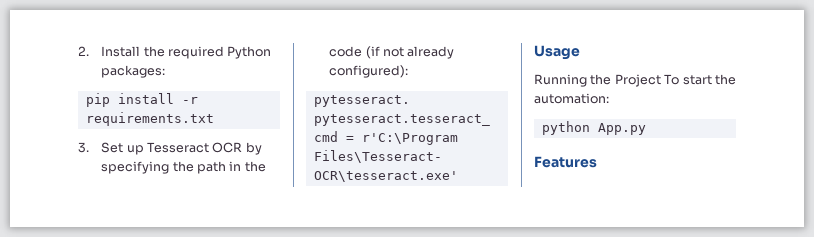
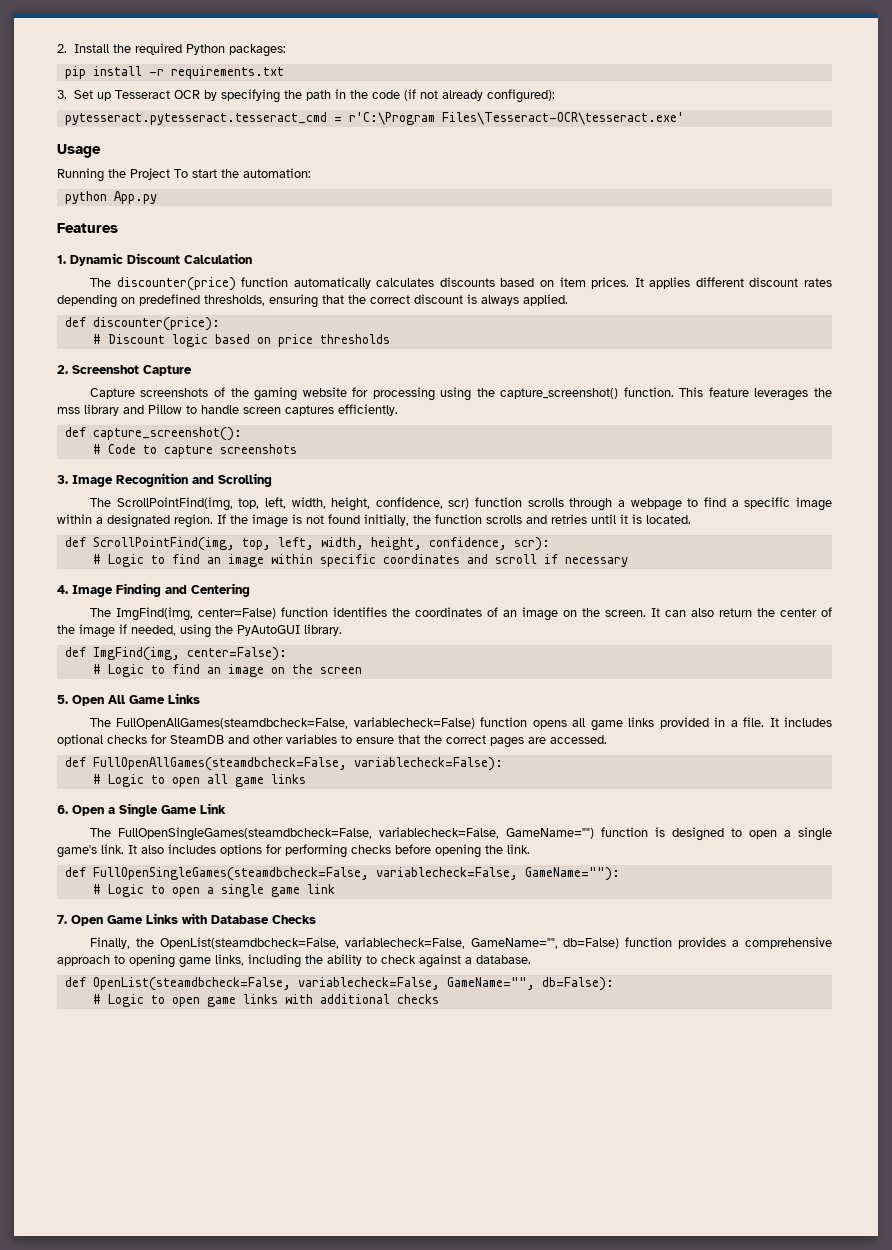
+ 1. Dynamic Discount Calculation
+ The discounter(price) function automatically calculates discounts based on item prices. It applies different discount rates depending on predefined thresholds, ensuring that the correct discount is always applied.
+ def discounter(price):
+ # Discount logic based on price thresholds
+ 2. Screenshot Capture
+ Capture screenshots of the gaming website for processing using the capture_screenshot() function. This feature leverages the mss library and Pillow to handle screen captures efficiently.
+ def capture_screenshot():
+ # Code to capture screenshots
+ 3. Image Recognition and Scrolling
+ The ScrollPointFind(img, top, left, width, height, confidence, scr) function scrolls through a webpage to find a specific image within a designated region. If the image is not found initially, the function scrolls and retries until it is located.
+ def ScrollPointFind(img, top, left, width, height, confidence, scr):
+ # Logic to find an image within specific coordinates and scroll if necessary
+ 4. Image Finding and Centering
+ The ImgFind(img, center=False) function identifies the coordinates of an image on the screen. It can also return the center of the image if needed, using the PyAutoGUI library.
+ def ImgFind(img, center=False):
+ # Logic to find an image on the screen
+ 5. Open All Game Links
+ The FullOpenAllGames(steamdbcheck=False, variablecheck=False) function opens all game links provided in a file. It includes optional checks for SteamDB and other variables to ensure that the correct pages are accessed.
+ def FullOpenAllGames(steamdbcheck=False, variablecheck=False):
+ # Logic to open all game links
+ 6. Open a Single Game Link
+ The FullOpenSingleGames(steamdbcheck=False, variablecheck=False, GameName="") function is designed to open a single game's link. It also includes options for performing checks before opening the link.
+ def FullOpenSingleGames(steamdbcheck=False, variablecheck=False, GameName=""):
+ # Logic to open a single game link
+ 7. Open Game Links with Database Checks
+ Finally, the OpenList(steamdbcheck=False, variablecheck=False, GameName="", db=False) function provides a comprehensive approach to opening game links, including the ability to check against a database.
+ def OpenList(steamdbcheck=False, variablecheck=False, GameName="", db=False):
+ # Logic to open game links with additional checks

